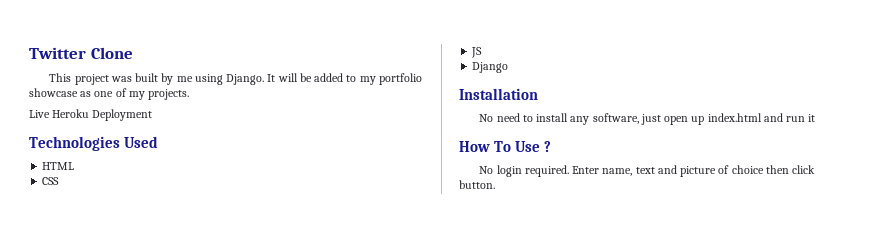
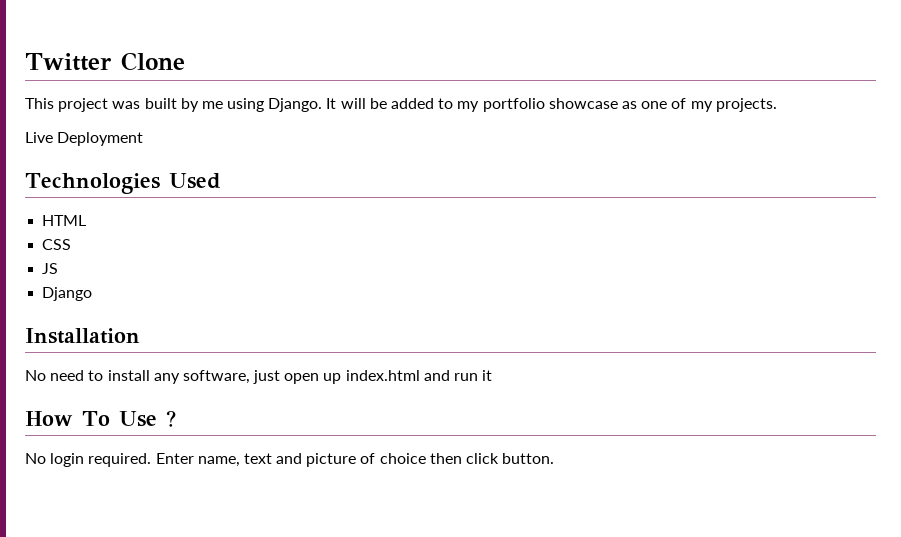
- Live Heroku Deployment
+ Live Deployment

